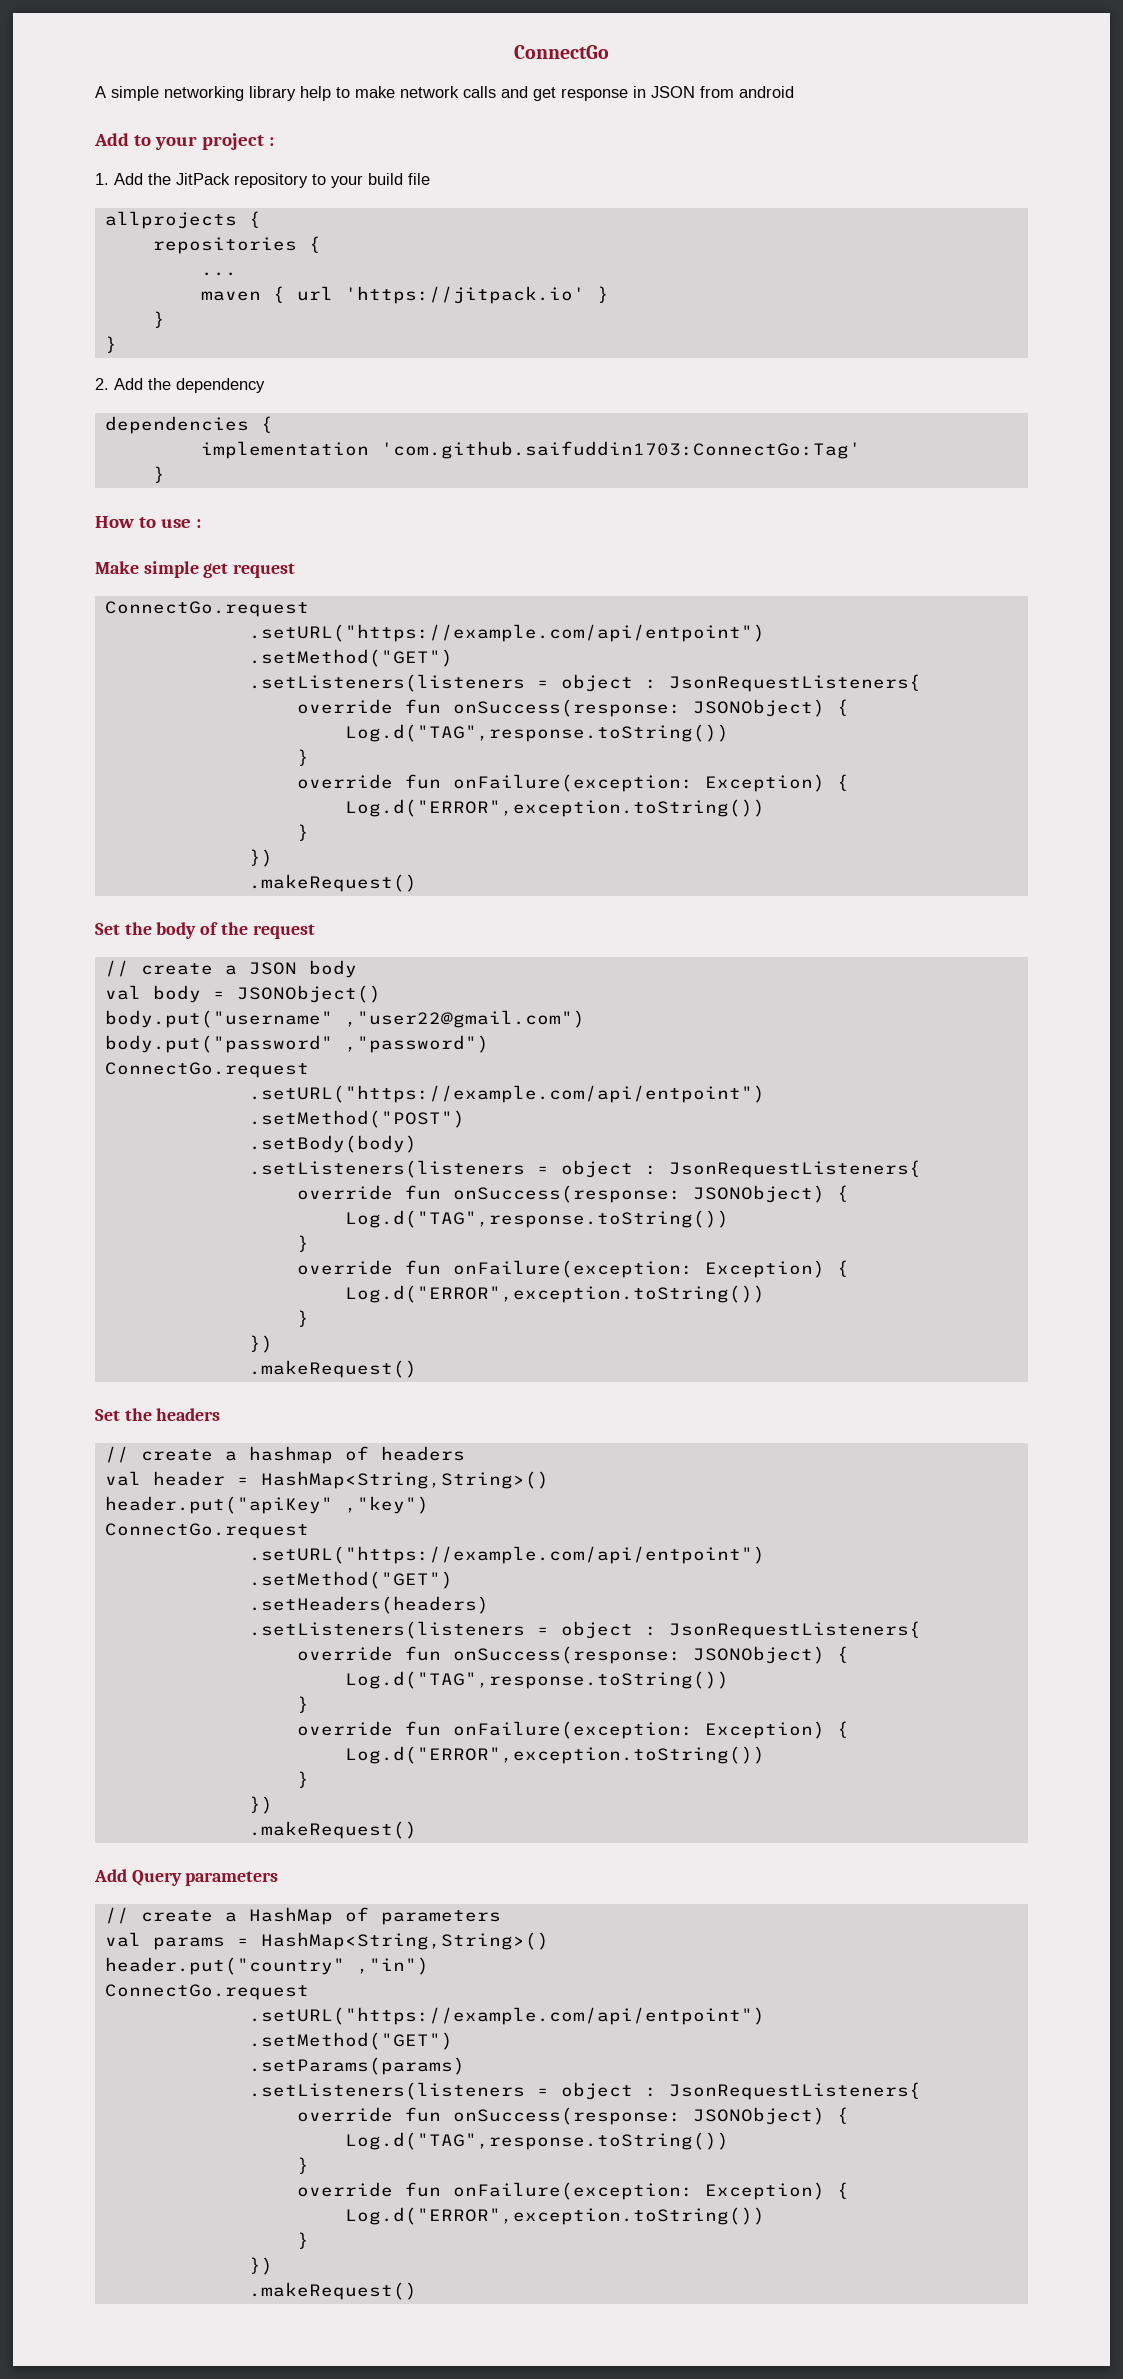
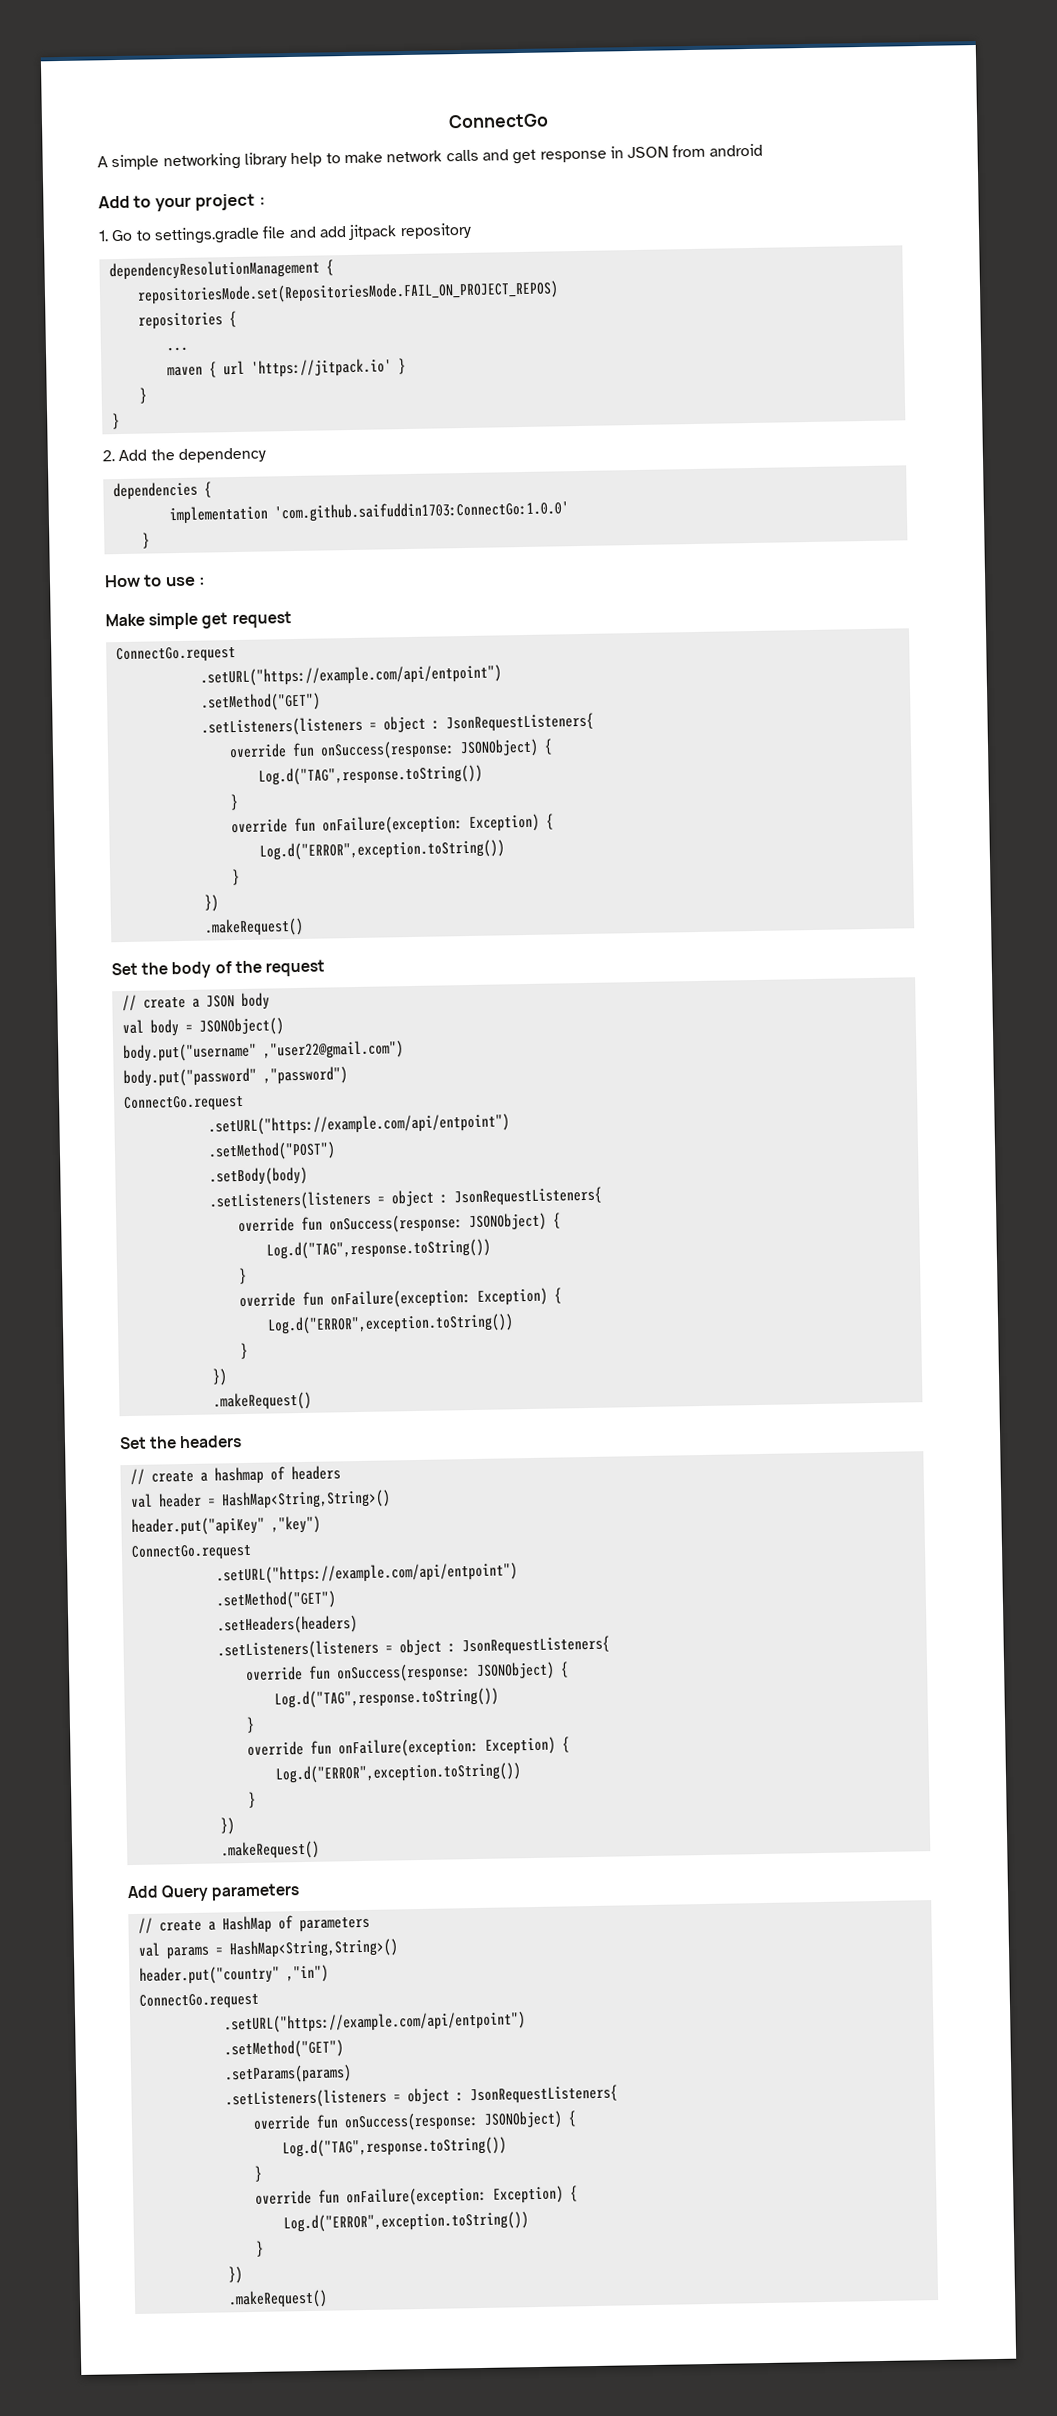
- 1. Add the JitPack repository to your build file
- allprojects {
+ 1. Go to settings.gradle file and add jitpack repository
+ dependencyResolutionManagement {
+ repositoriesMode.set(RepositoriesMode.FAIL_ON_PROJECT_REPOS)
- implementation 'com.github.saifuddin1703:ConnectGo:Tag'
+ implementation 'com.github.saifuddin1703:ConnectGo:1.0.0'

